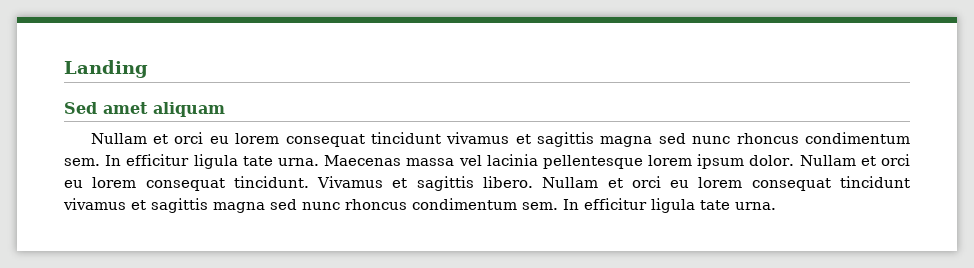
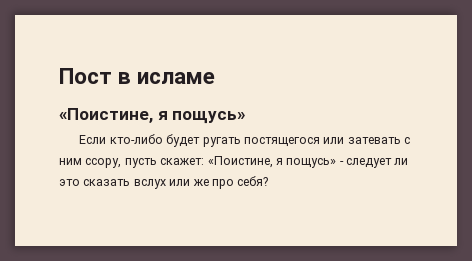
- Landing
- Sed amet aliquam
- Nullam et orci eu lorem consequat tincidunt vivamus et sagittis magna sed nunc rhoncus condimentum sem. In efficitur ligula tate urna. Maecenas massa vel lacinia pellentesque lorem ipsum dolor. Nullam et orci eu lorem consequat tincidunt. Vivamus et sagittis libero. Nullam et orci eu lorem consequat tincidunt vivamus et sagittis magna sed nunc rhoncus condimentum sem. In efficitur ligula tate urna.
+ Пост в исламе
+ «Поистине, я пощусь»
+ Если кто-либо будет ругать постящегося или затевать с ним ссору, пусть скажет: «Поистине, я пощусь» - следует ли это сказать вслух или же про себя?

